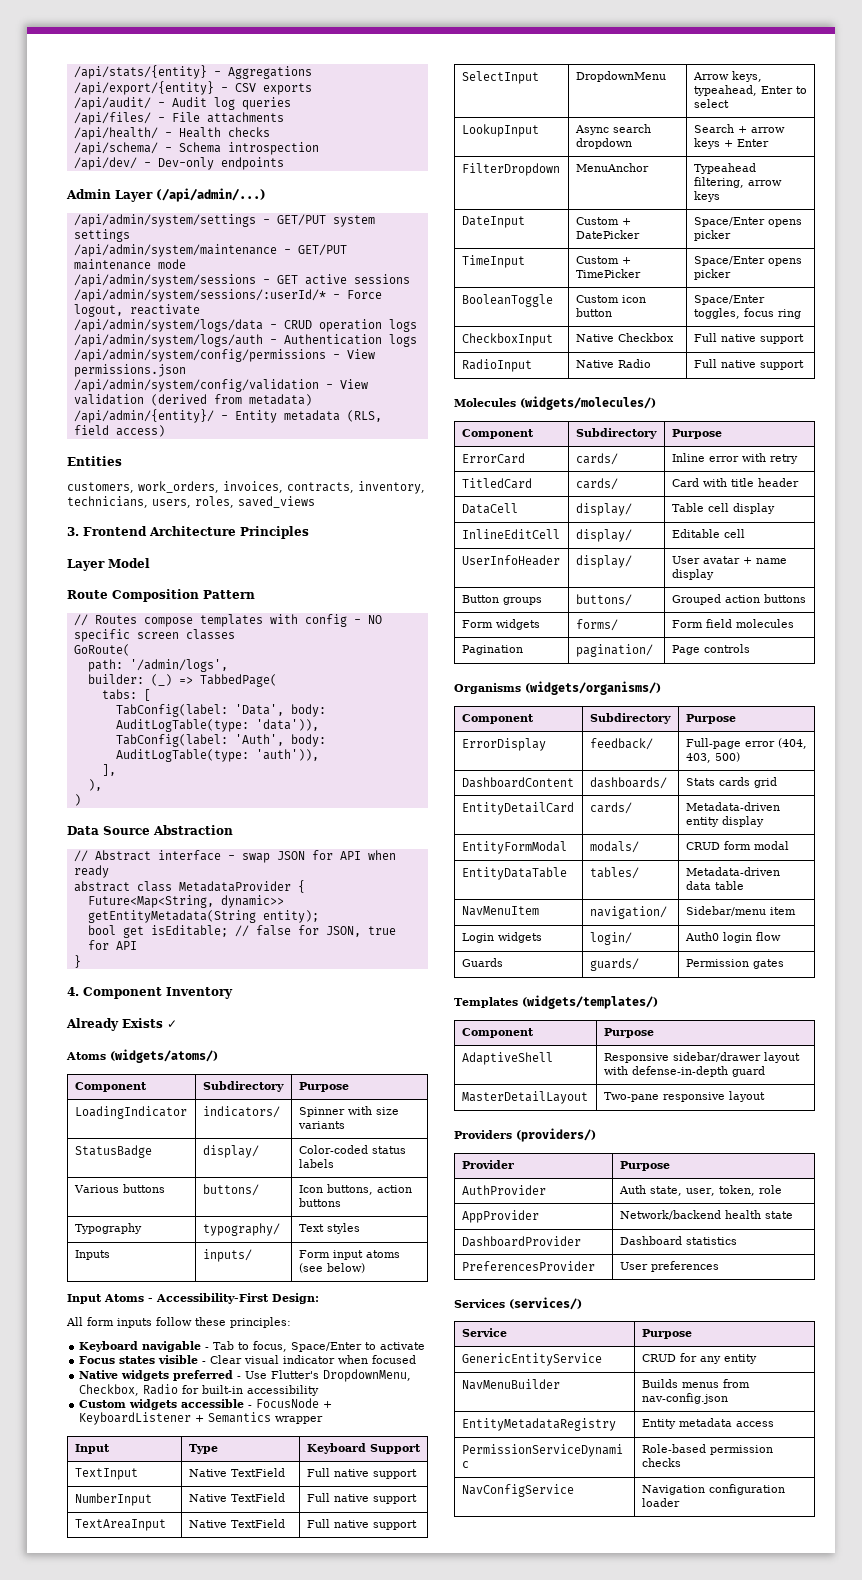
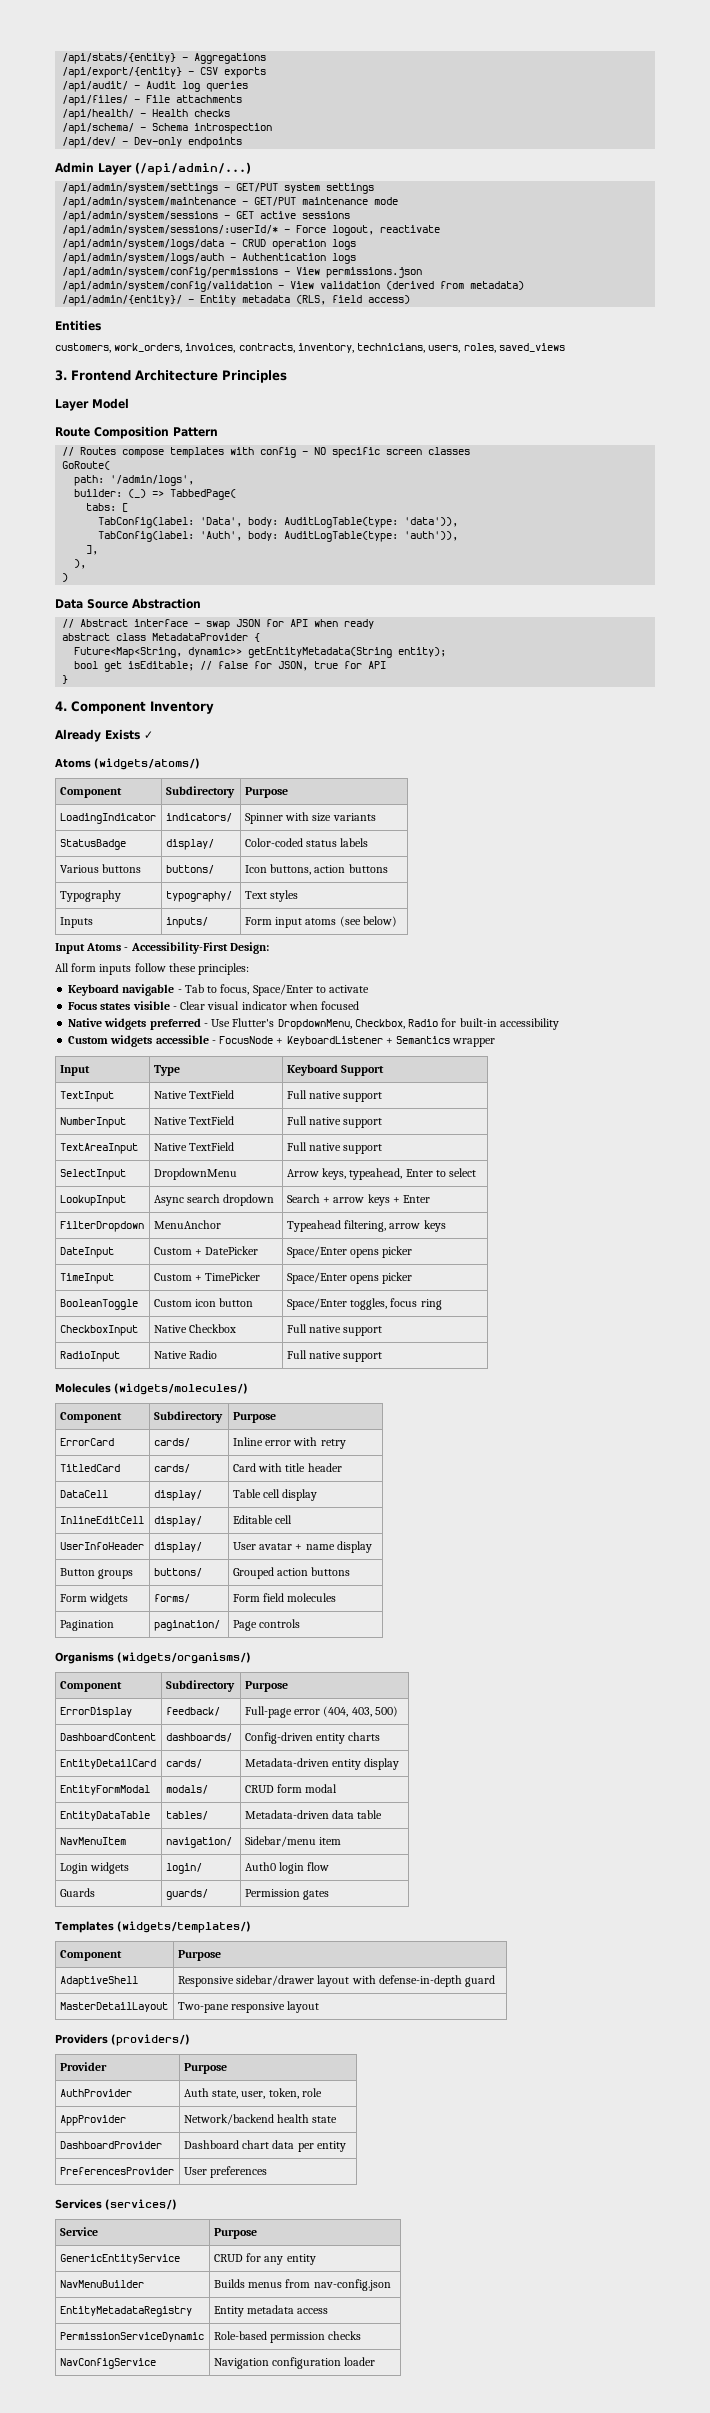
- DashboardContent | dashboards/ | Stats cards grid
+ DashboardContent | dashboards/ | Config-driven entity charts
- DashboardProvider | Dashboard statistics
+ DashboardProvider | Dashboard chart data per entity

